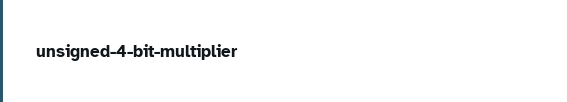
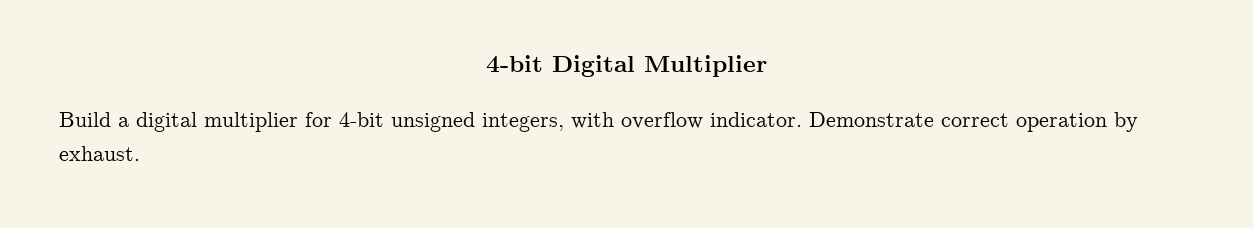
- unsigned-4-bit-multiplier
+ 4-bit Digital Multiplier
+ Build a digital multiplier for 4-bit unsigned integers, with overflow indicator. Demonstrate correct operation by exhaust.

